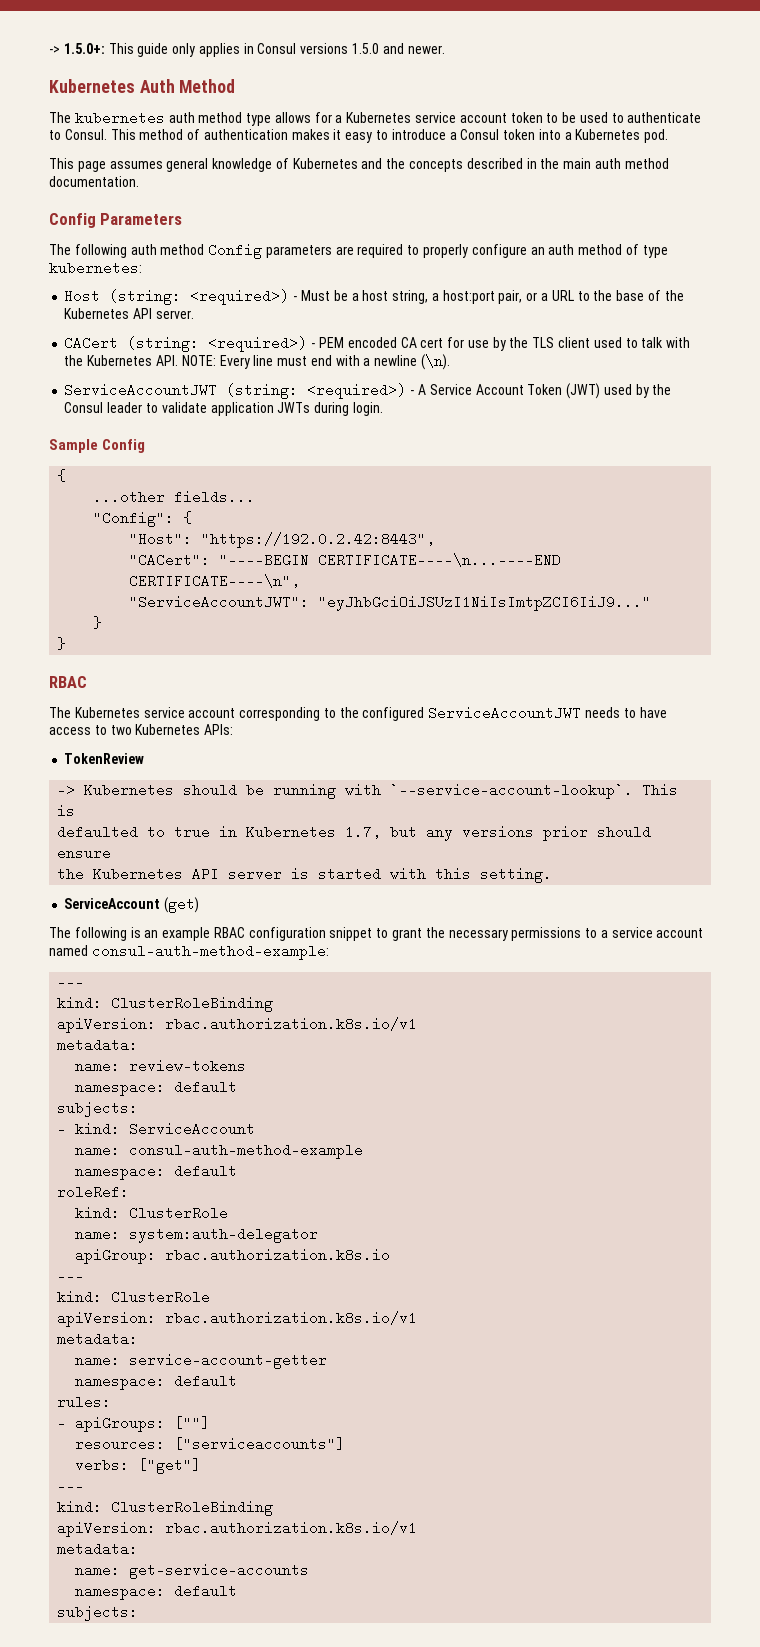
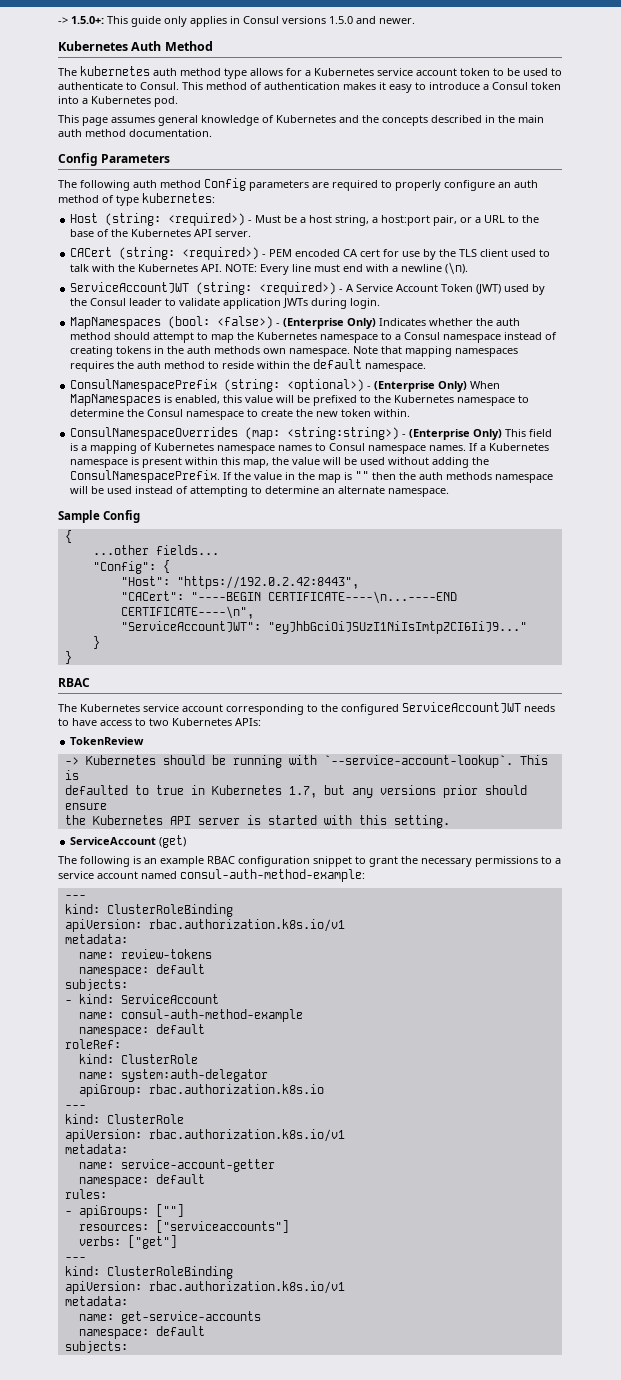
+ MapNamespaces (bool: <false>) - (Enterprise Only) Indicates whether the auth method should attempt to map the Kubernetes namespace to a Consul namespace instead of creating tokens in the auth methods own namespace. Note that mapping namespaces requires the auth method to reside within the default namespace.
+ ConsulNamespacePrefix (string: <optional>) - (Enterprise Only) When MapNamespaces is enabled, this value will be prefixed to the Kubernetes namespace to determine the Consul namespace to create the new token within.
+ ConsulNamespaceOverrides (map: <string:string>) - (Enterprise Only) This field is a mapping of Kubernetes namespace names to Consul namespace names. If a Kubernetes namespace is present within this map, the value will be used without adding the ConsulNamespacePrefix. If the value in the map is "" then the auth methods namespace will be used instead of attempting to determine an alternate namespace.

